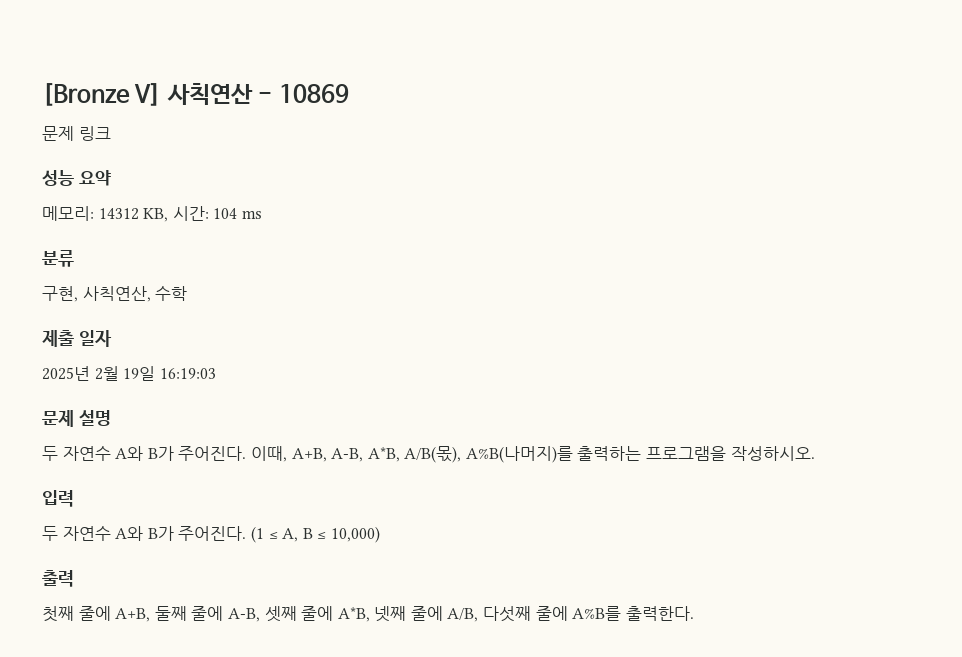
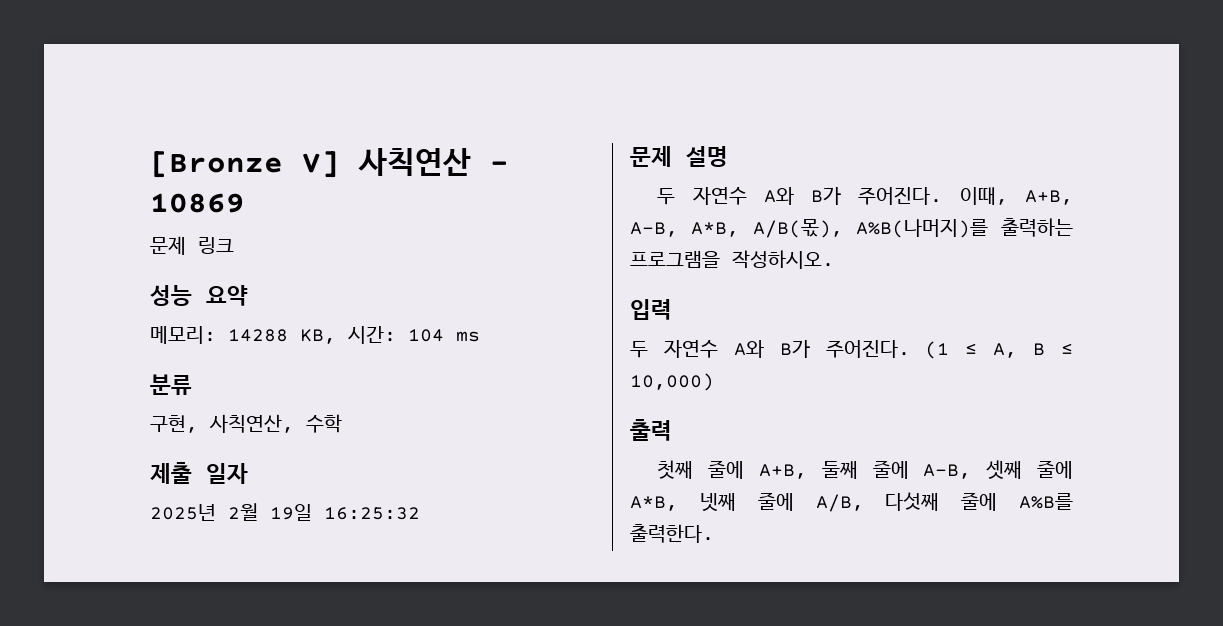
- 메모리: 14312 KB, 시간: 104 ms
+ 메모리: 14288 KB, 시간: 104 ms
- 2025년 2월 19일 16:19:03
+ 2025년 2월 19일 16:25:32

